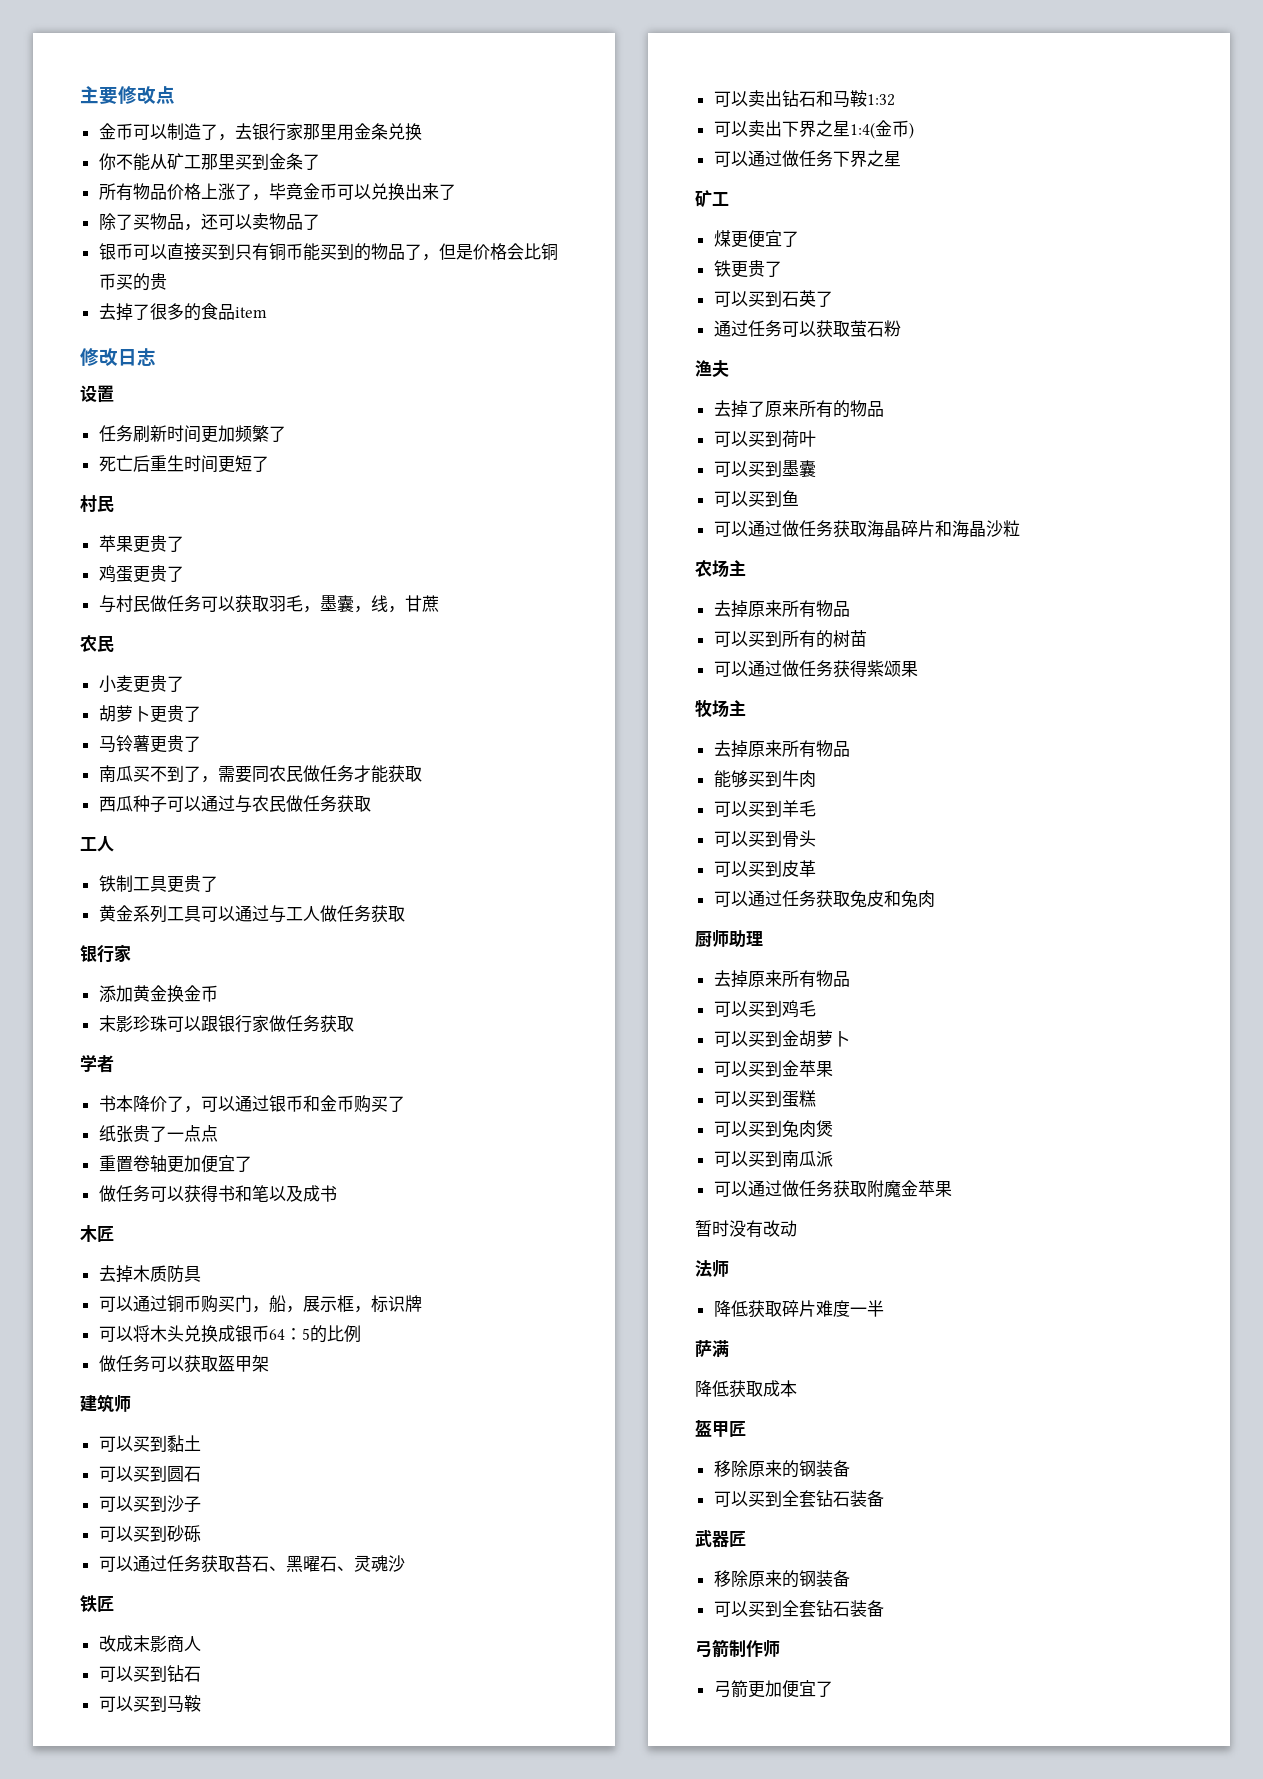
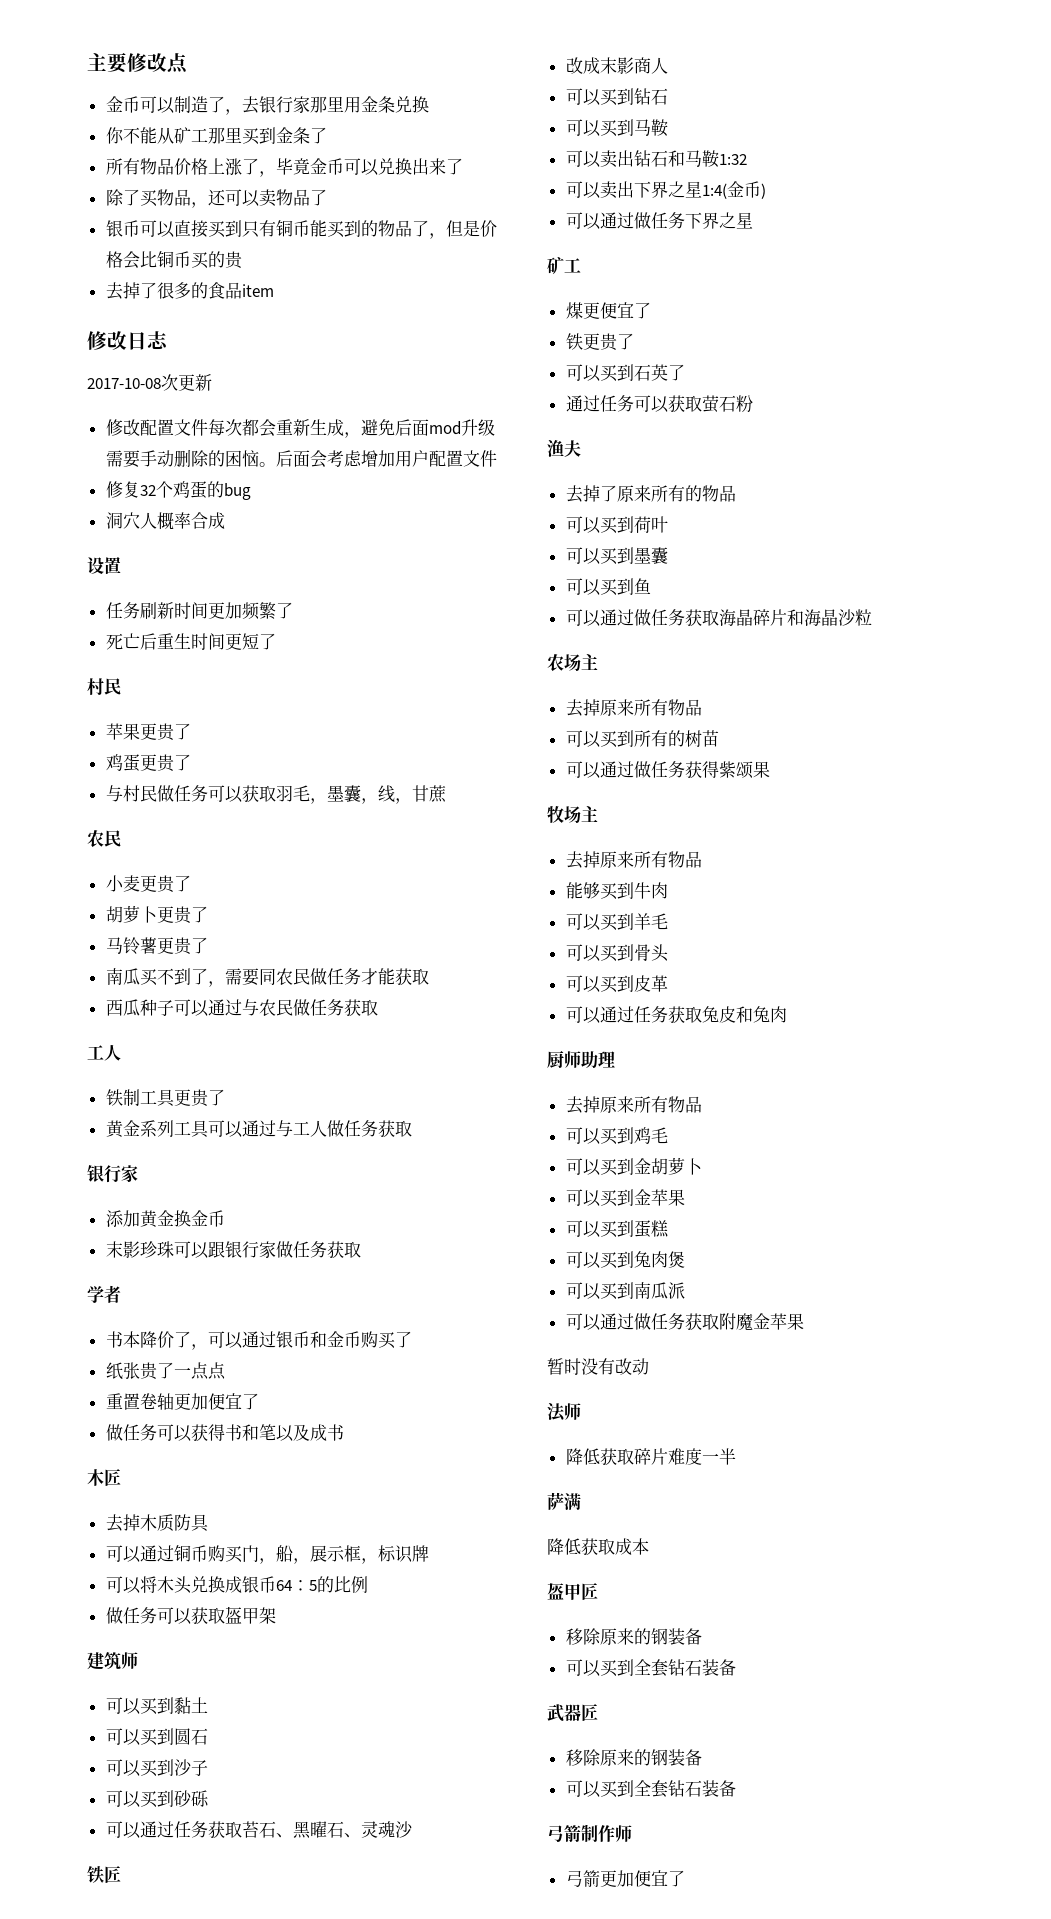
+ 2017-10-08次更新
+ 修改配置文件每次都会重新生成，避免后面mod升级需要手动删除的困恼。后面会考虑增加用户配置文件
+ 修复32个鸡蛋的bug
+ 洞穴人概率合成

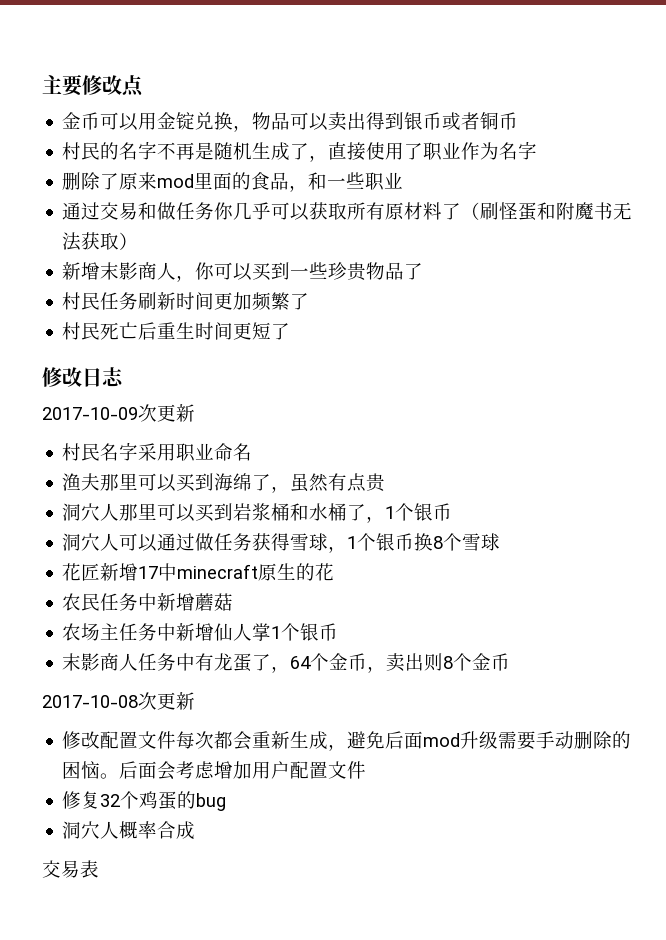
- 金币可以制造了，去银行家那里用金条兑换
- 你不能从矿工那里买到金条了
- 所有物品价格上涨了，毕竟金币可以兑换出来了
- 除了买物品，还可以卖物品了
- 银币可以直接买到只有铜币能买到的物品了，但是价格会比铜币买的贵
- 去掉了很多的食品item
+ 金币可以用金锭兑换，物品可以卖出得到银币或者铜币
+ 村民的名字不再是随机生成了，直接使用了职业作为名字
+ 删除了原来mod里面的食品，和一些职业
+ 通过交易和做任务你几乎可以获取所有原材料了（刷怪蛋和附魔书无法获取）
+ 新增末影商人，你可以买到一些珍贵物品了
+ 村民任务刷新时间更加频繁了
+ 村民死亡后重生时间更短了
  修改日志
+ 2017-10-09次更新
+ 村民名字采用职业命名
+ 渔夫那里可以买到海绵了，虽然有点贵
+ 洞穴人那里可以买到岩浆桶和水桶了，1个银币
+ 洞穴人可以通过做任务获得雪球，1个银币换8个雪球
+ 花匠新增17中minecraft原生的花
+ 农民任务中新增蘑菇
+ 农场主任务中新增仙人掌1个银币
+ 末影商人任务中有龙蛋了，64个金币，卖出则8个金币
- 设置
- 任务刷新时间更加频繁了
- 死亡后重生时间更短了
- 村民
- 苹果更贵了
- 鸡蛋更贵了
- 与村民做任务可以获取羽毛，墨囊，线，甘蔗
- 农民
- 小麦更贵了
- 胡萝卜更贵了
- 马铃薯更贵了
- 南瓜买不到了，需要同农民做任务才能获取
- 西瓜种子可以通过与农民做任务获取
- 工人
- 铁制工具更贵了
- 黄金系列工具可以通过与工人做任务获取
- 银行家
- 添加黄金换金币
- 末影珍珠可以跟银行家做任务获取
- 学者
- 书本降价了，可以通过银币和金币购买了
- 纸张贵了一点点
- 重置卷轴更加便宜了
- 做任务可以获得书和笔以及成书
- 木匠
- 去掉木质防具
- 可以通过铜币购买门，船，展示框，标识牌
- 可以将木头兑换成银币64：5的比例
- 做任务可以获取盔甲架
- 建筑师
- 可以买到黏土
- 可以买到圆石
- 可以买到沙子
- 可以买到砂砾
- 可以通过任务获取苔石、黑曜石、灵魂沙
- 铁匠
- 改成末影商人
- 可以买到钻石
- 可以买到马鞍
- 可以卖出钻石和马鞍1:32
- 可以卖出下界之星1:4(金币)
- 可以通过做任务下界之星
- 矿工
- 煤更便宜了
- 铁更贵了
- 可以买到石英了
- 通过任务可以获取萤石粉
- 渔夫
- 去掉了原来所有的物品
- 可以买到荷叶
- 可以买到墨囊
- 可以买到鱼
- 可以通过做任务获取海晶碎片和海晶沙粒
- 农场主
- 去掉原来所有物品
- 可以买到所有的树苗
- 可以通过做任务获得紫颂果
- 牧场主
- 去掉原来所有物品
- 能够买到牛肉
- 可以买到羊毛
- 可以买到骨头
- 可以买到皮革
- 可以通过任务获取兔皮和兔肉
- 厨师助理
- 去掉原来所有物品
- 可以买到鸡毛
- 可以买到金胡萝卜
- 可以买到金苹果
- 可以买到蛋糕
- 可以买到兔肉煲
- 可以买到南瓜派
- 可以通过做任务获取附魔金苹果
- 暂时没有改动
- 法师
- 降低获取碎片难度一半
- 萨满
- 降低获取成本
- 盔甲匠
- 移除原来的钢装备
- 可以买到全套钻石装备
- 武器匠
- 移除原来的钢装备
- 可以买到全套钻石装备
- 弓箭制作师
- 弓箭更加便宜了
+ 交易表

